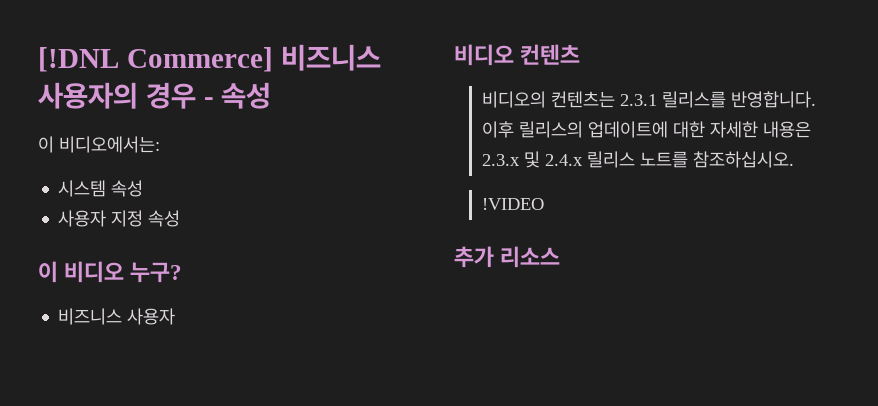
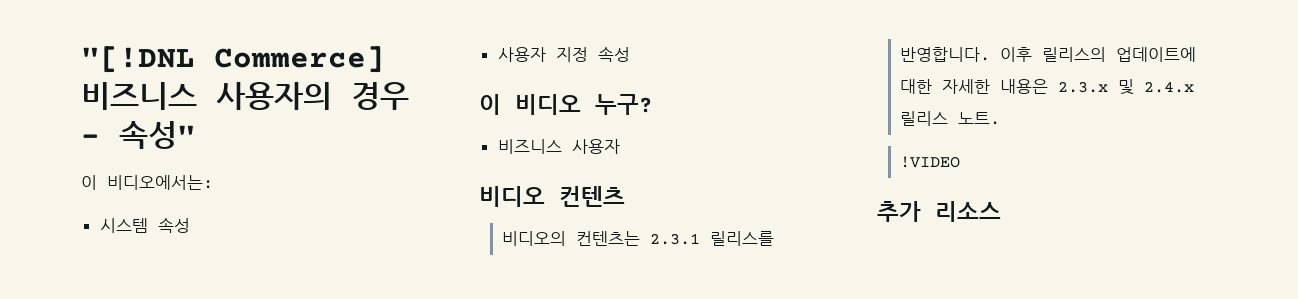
- [!DNL Commerce] 비즈니스 사용자의 경우 - 속성
+ "[!DNL Commerce] 비즈니스 사용자의 경우 - 속성"
- 이후 릴리스의 업데이트에 대한 자세한 내용은 2.3.x 및 2.4.x 릴리스 노트를 참조하십시오.
+ 이후 릴리스의 업데이트에 대한 자세한 내용은 2.3.x 및 2.4.x 릴리스 노트.

